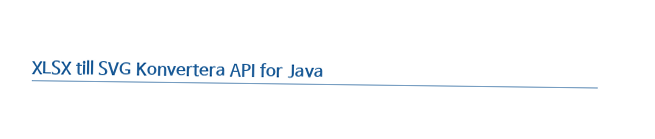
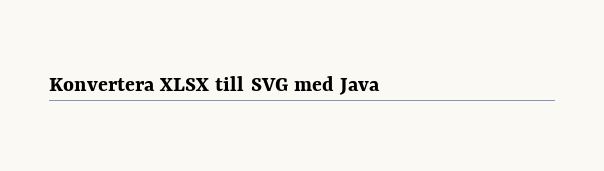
- XLSX till SVG Konvertera API for Java
+ Konvertera XLSX till SVG med Java

